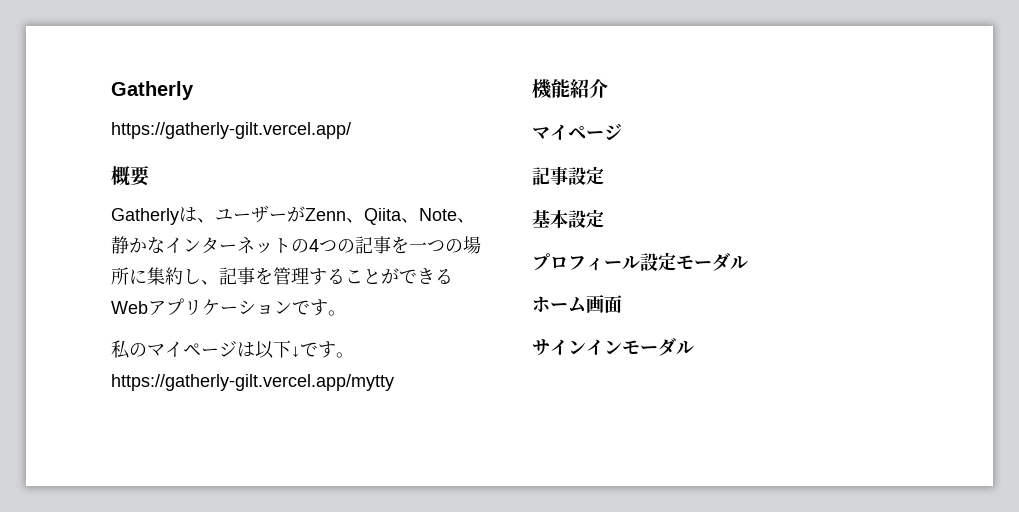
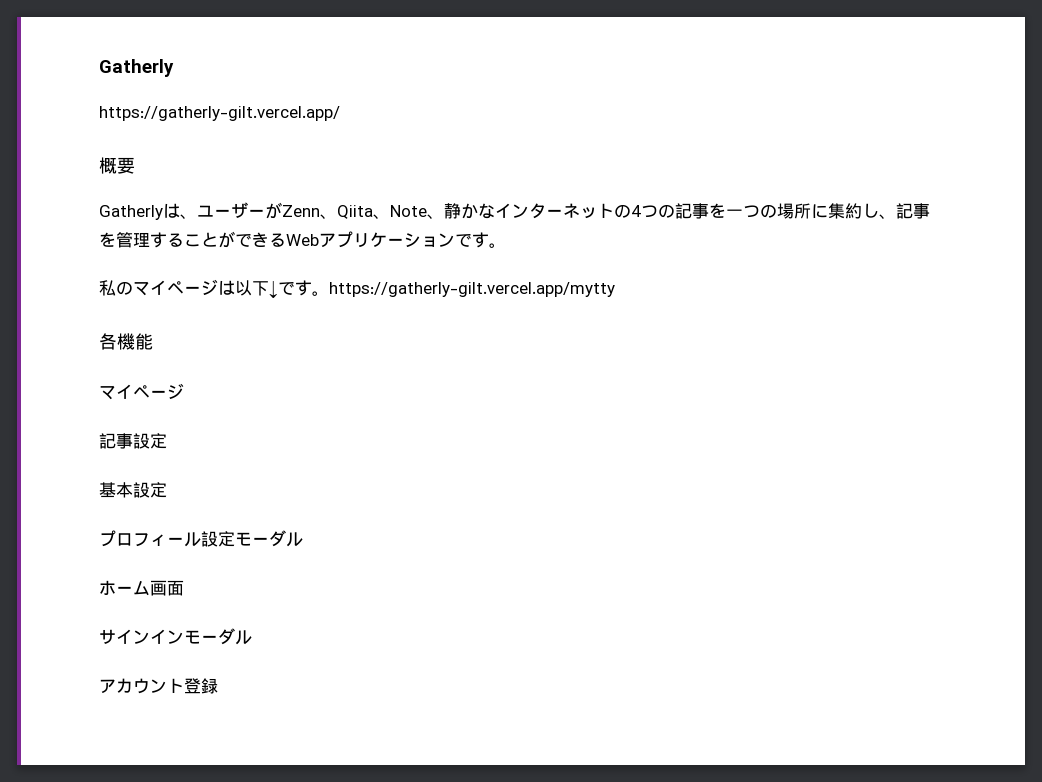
- 機能紹介
+ 各機能
+ アカウント登録

